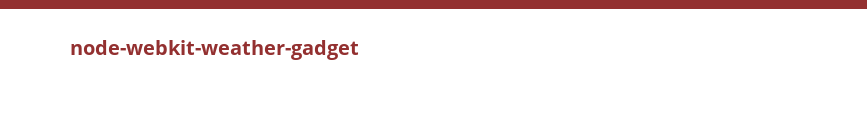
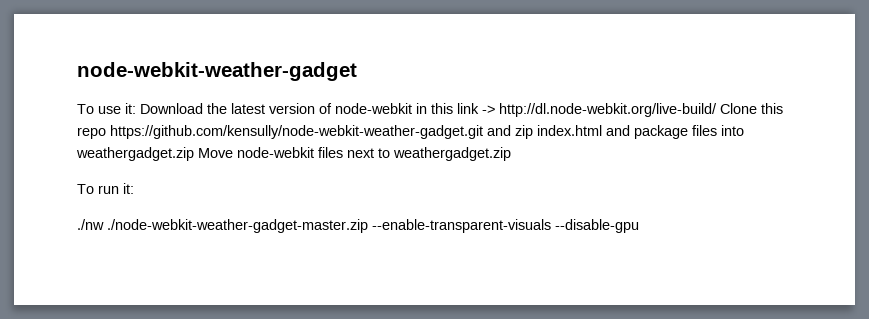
+ To use it: Download the latest version of node-webkit in this link -> http://dl.node-webkit.org/live-build/ Clone this repo https://github.com/kensully/node-webkit-weather-gadget.git and zip index.html and package files into weathergadget.zip Move node-webkit files next to weathergadget.zip
+ To run it:
+ ./nw ./node-webkit-weather-gadget-master.zip --enable-transparent-visuals --disable-gpu

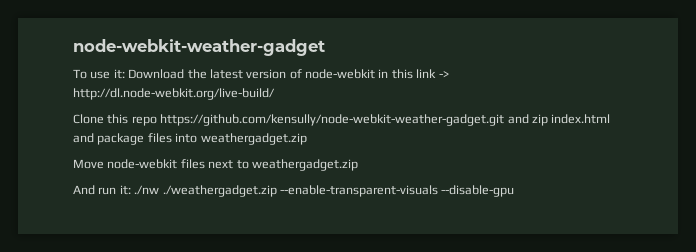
- To use it: Download the latest version of node-webkit in this link -> http://dl.node-webkit.org/live-build/ Clone this repo https://github.com/kensully/node-webkit-weather-gadget.git and zip index.html and package files into weathergadget.zip Move node-webkit files next to weathergadget.zip
+ To use it: Download the latest version of node-webkit in this link -> http://dl.node-webkit.org/live-build/
+ Clone this repo https://github.com/kensully/node-webkit-weather-gadget.git and zip index.html and package files into weathergadget.zip
+ Move node-webkit files next to weathergadget.zip
- To run it:
- ./nw ./node-webkit-weather-gadget-master.zip --enable-transparent-visuals --disable-gpu
+ And run it: ./nw ./weathergadget.zip --enable-transparent-visuals --disable-gpu

